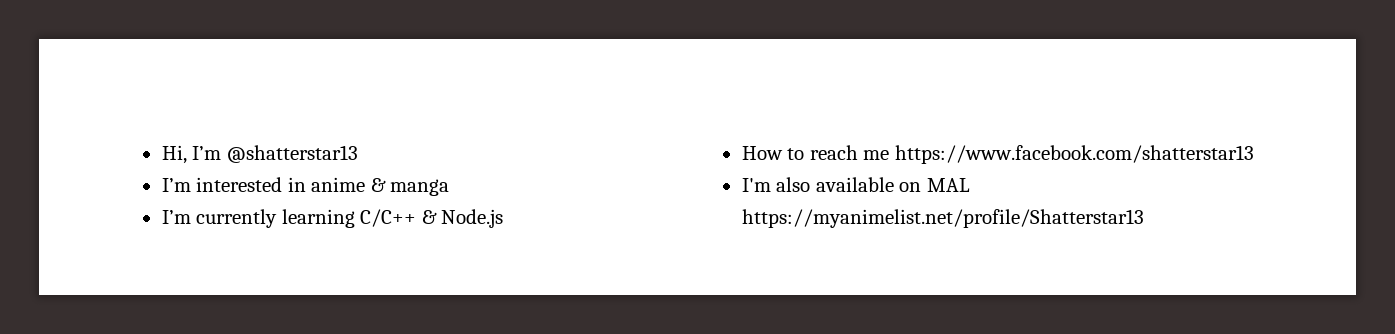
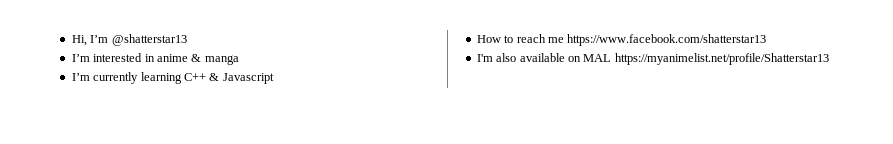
- I’m currently learning C/C++ & Node.js
+ I’m currently learning C++ & Javascript

